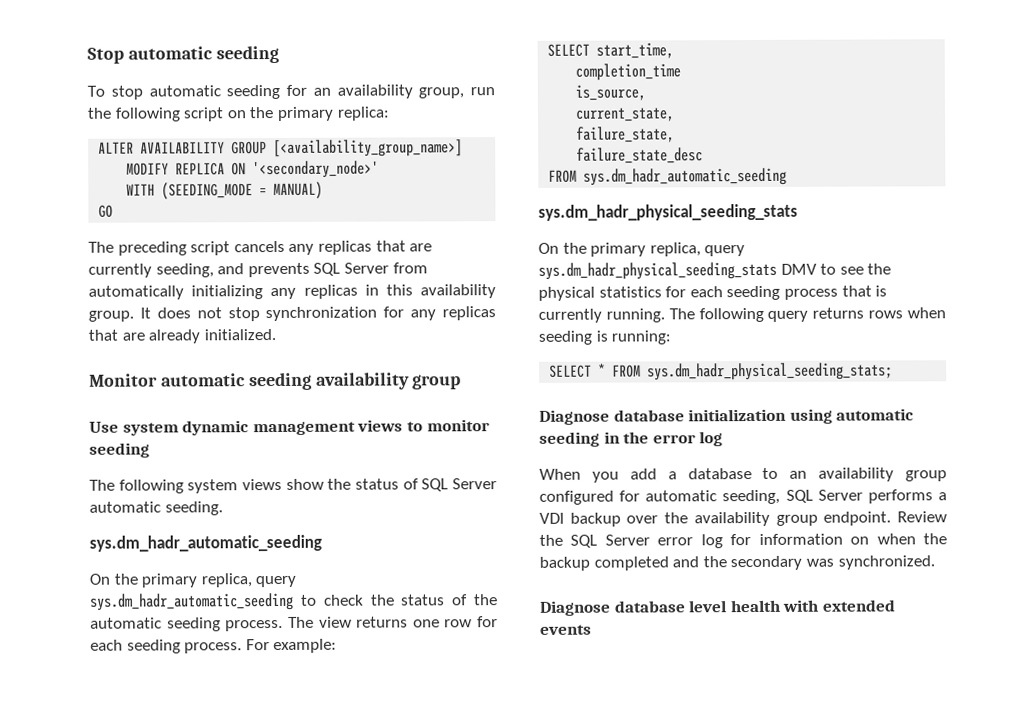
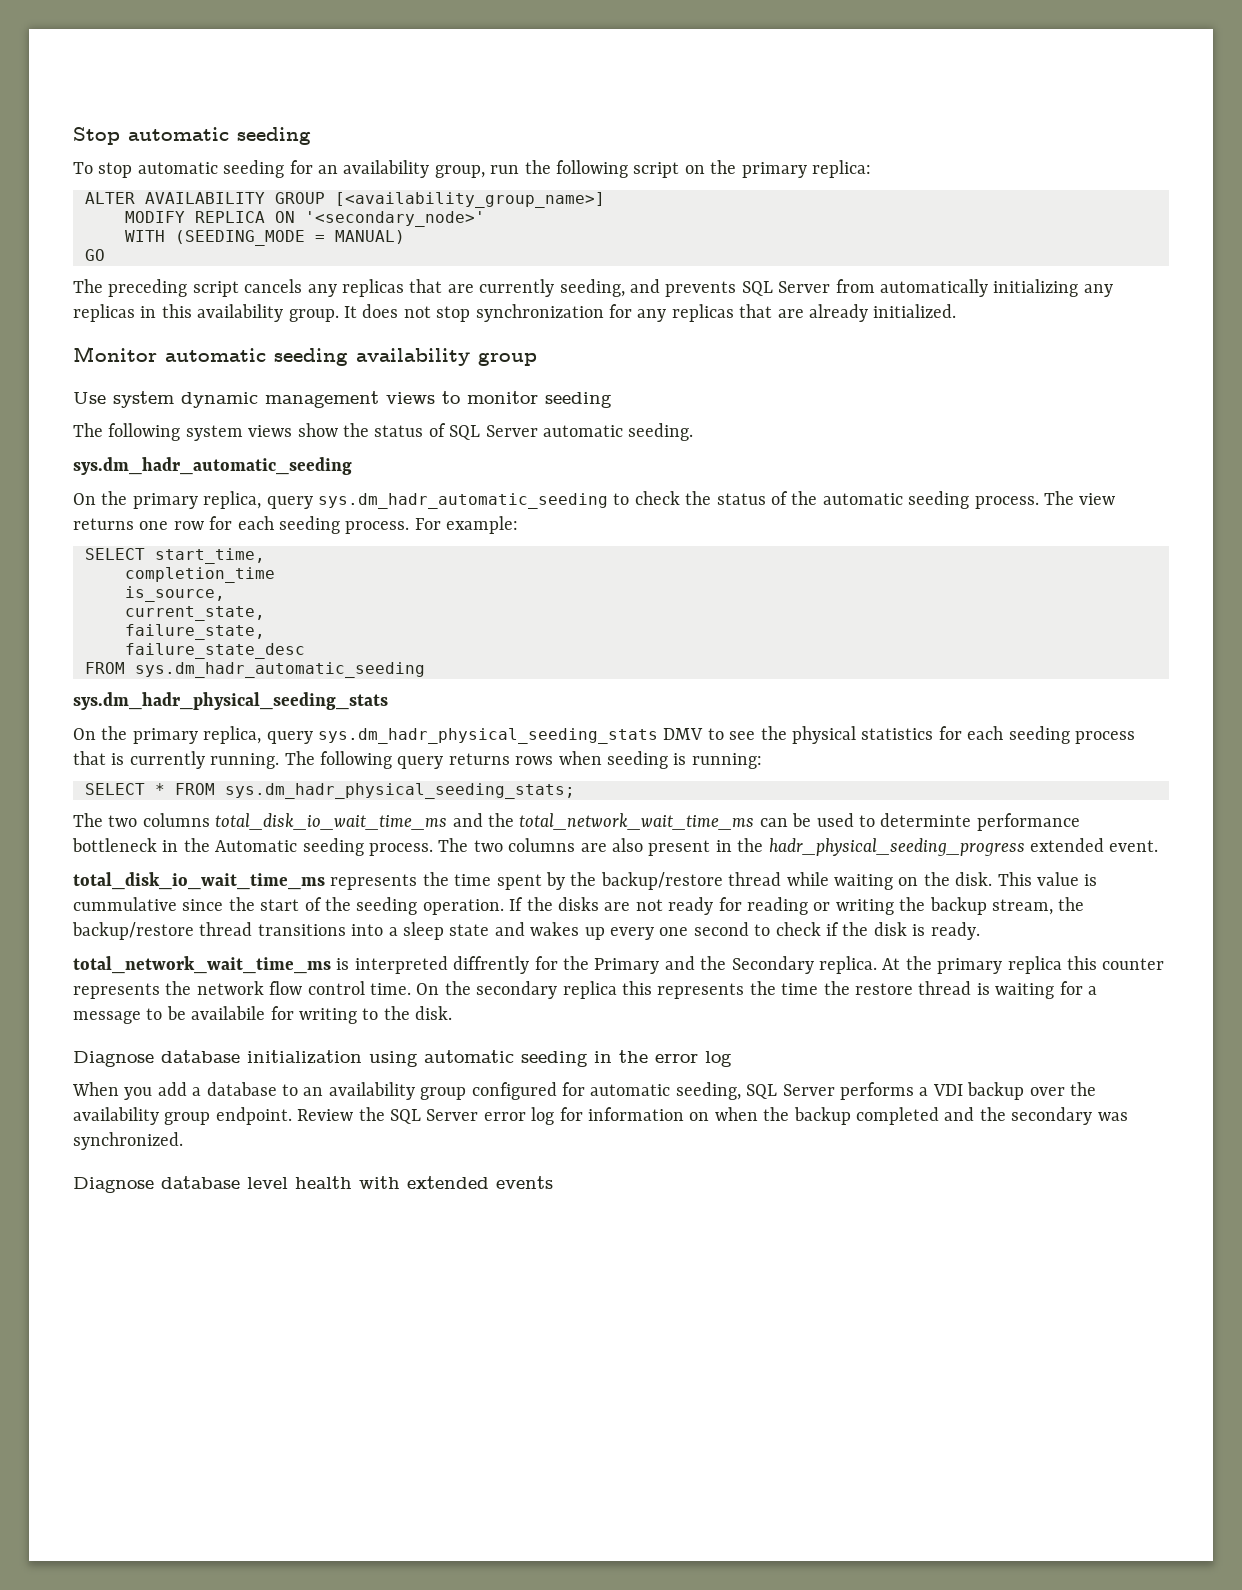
+ The two columns total_disk_io_wait_time_ms and the total_network_wait_time_ms can be used to determinte performance bottleneck in the Automatic seeding process. The two columns are also present in the hadr_physical_seeding_progress extended event.
+ total_disk_io_wait_time_ms represents the time spent by the backup/restore thread while waiting on the disk. This value is cummulative since the start of the seeding operation. If the disks are not ready for reading or writing the backup stream, the backup/restore thread transitions into a sleep state and wakes up every one second to check if the disk is ready.
+ total_network_wait_time_ms is interpreted diffrently for the Primary and the Secondary replica. At the primary replica this counter represents the network flow control time. On the secondary replica this represents the time the restore thread is waiting for a message to be availabile for writing to the disk.

